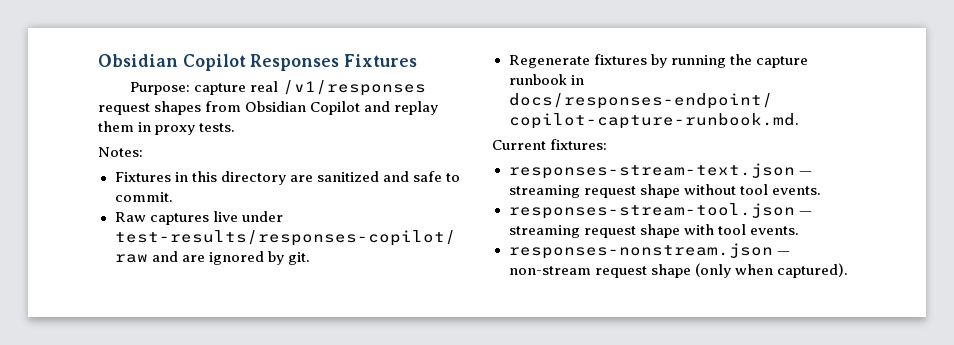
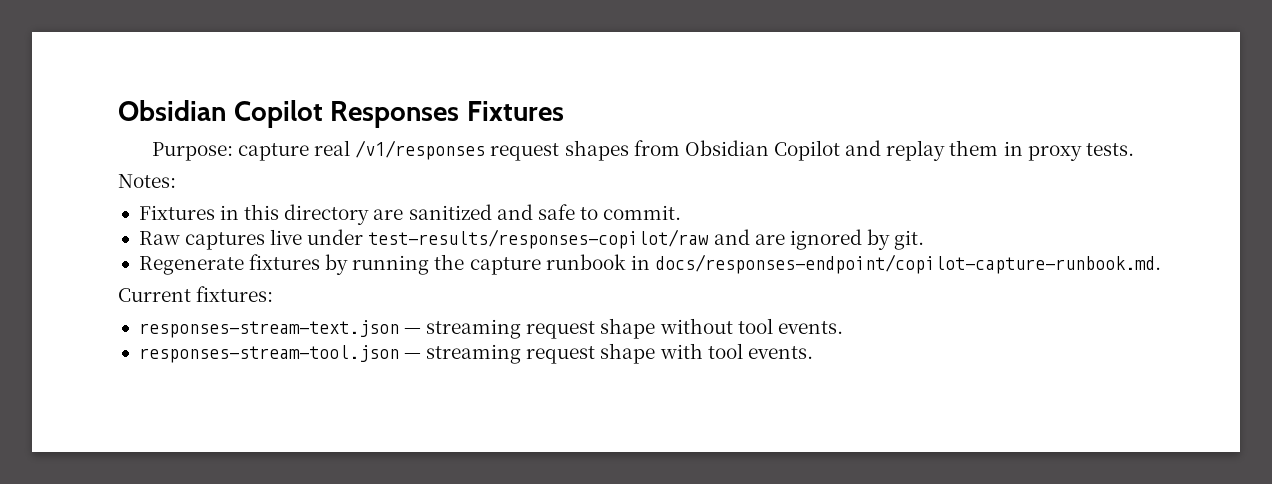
- responses-nonstream.json — non-stream request shape (only when captured).

